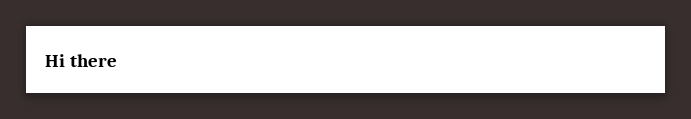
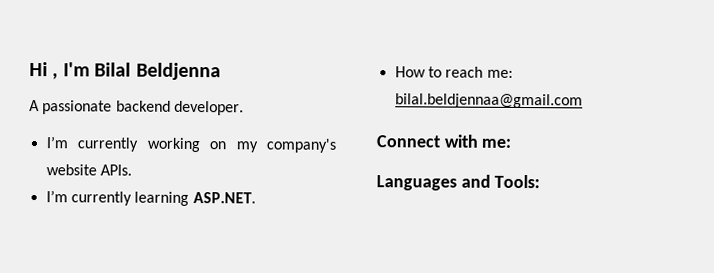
- Hi there
+ Hi , I'm Bilal Beldjenna
+ A passionate backend developer.
+ I’m currently working on my company's website APIs.
+ I’m currently learning ASP.NET.
+ How to reach me: bilal.beldjennaa@gmail.com
+ Connect with me:
+ Languages and Tools:

